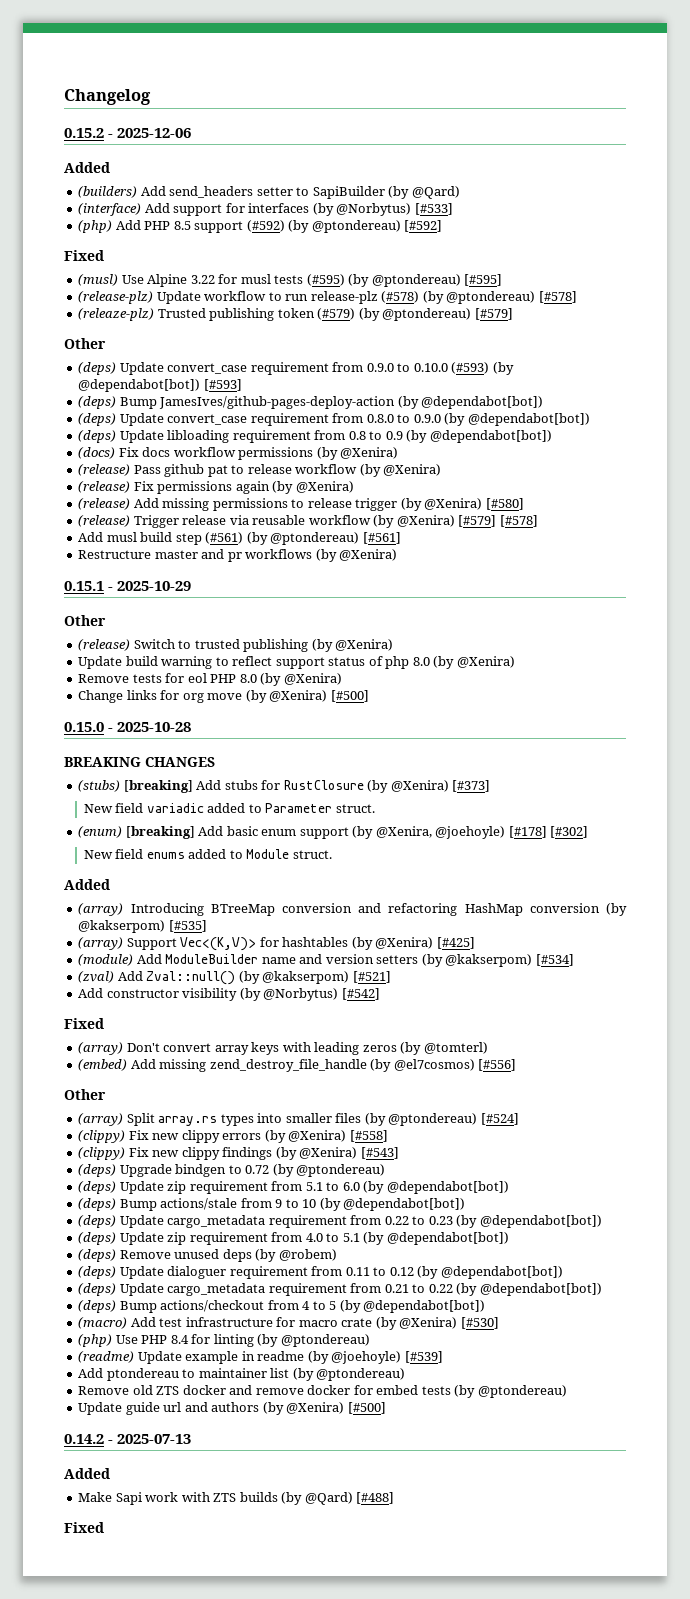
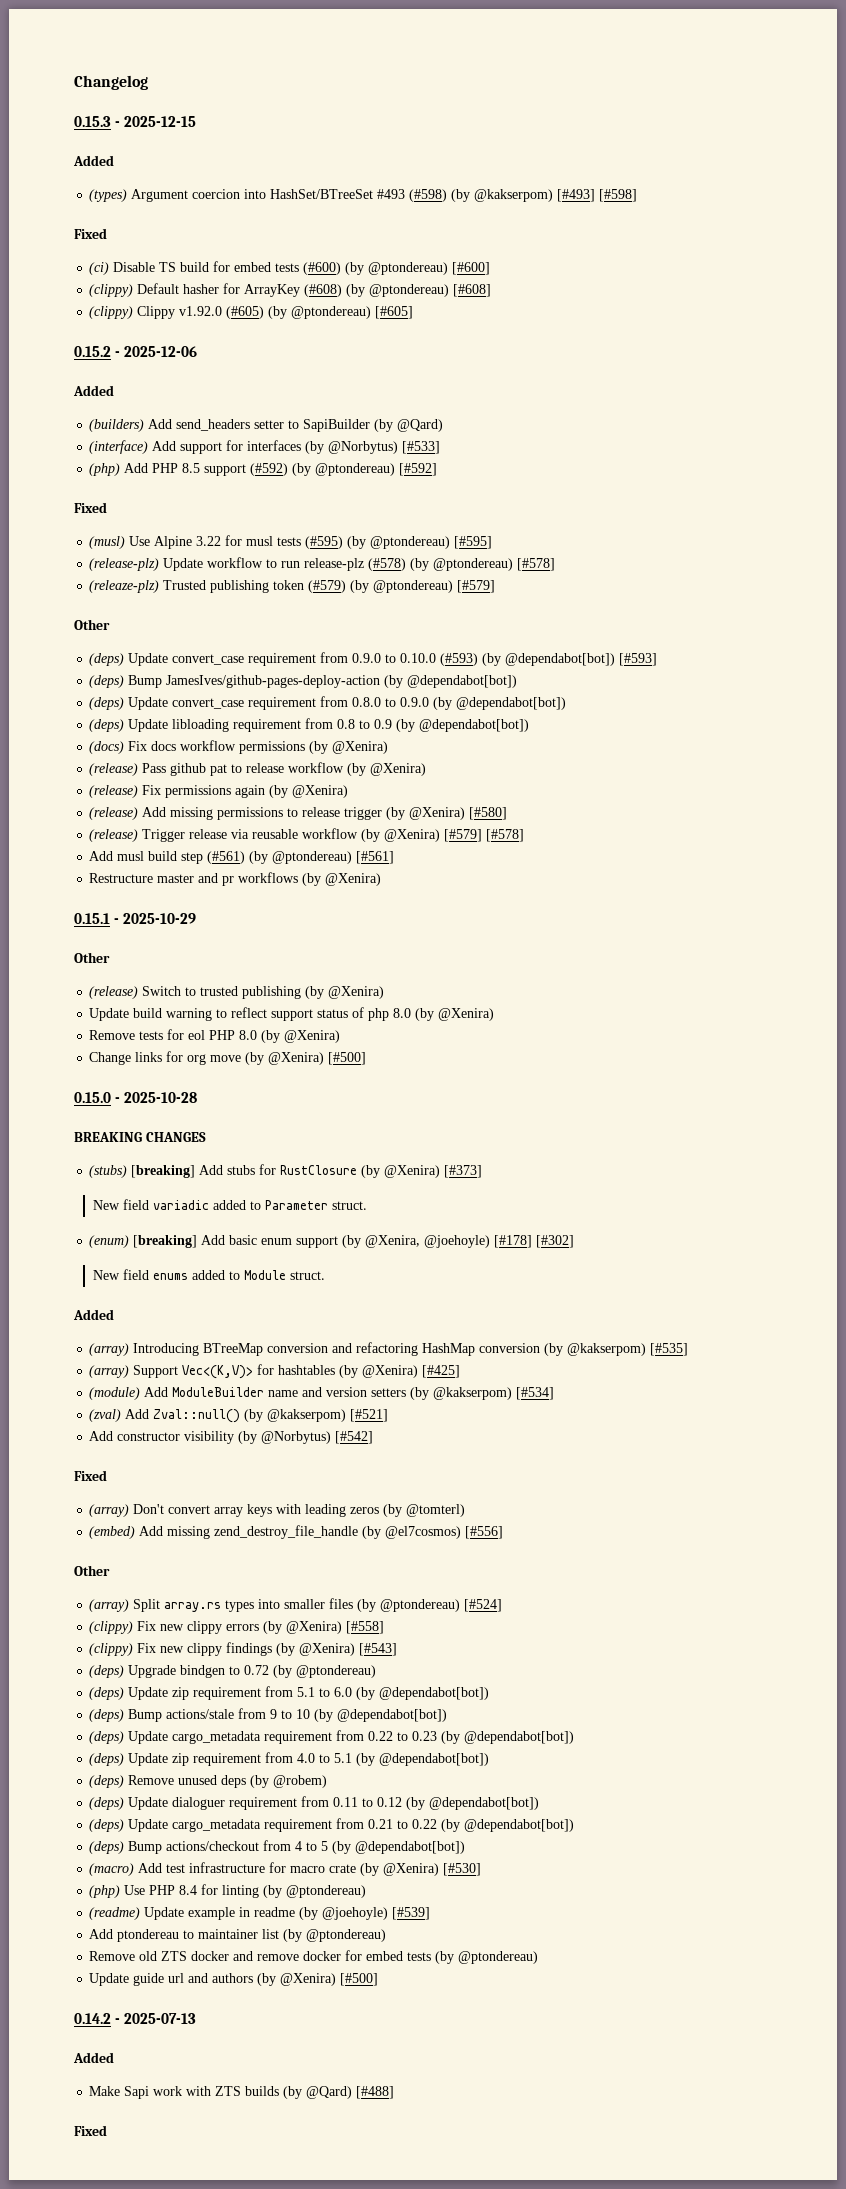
+ 0.15.3 - 2025-12-15
+ Added
+ (types) Argument coercion into HashSet/BTreeSet #493 (#598) (by @kakserpom) [#493] [#598]
+ Fixed
+ (ci) Disable TS build for embed tests (#600) (by @ptondereau) [#600]
+ (clippy) Default hasher for ArrayKey (#608) (by @ptondereau) [#608]
+ (clippy) Clippy v1.92.0 (#605) (by @ptondereau) [#605]

